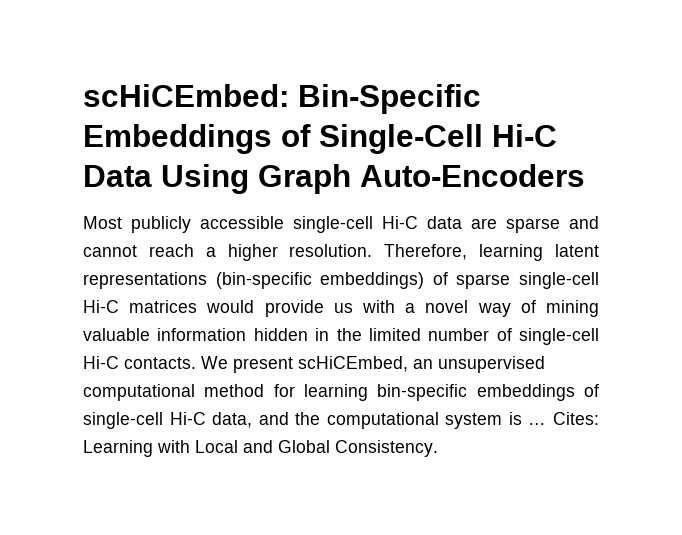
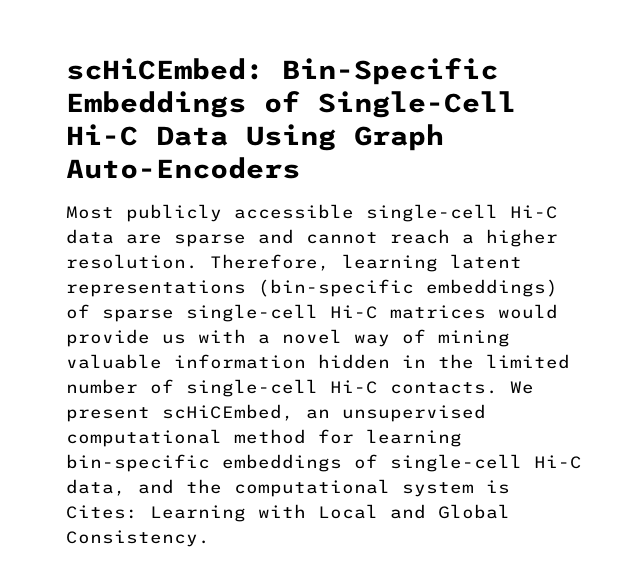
- We present scHiCEmbed, an unsupervised computational method for learning bin-specific embeddings of single-cell Hi-C data, and the computational system is … Cites: Learning with Local and Global Consistency.
+ We present scHiCEmbed, an unsupervised computational method for learning bin-specific embeddings of single-cell Hi-C data, and the computational system is Cites: Learning with Local and Global Consistency.

